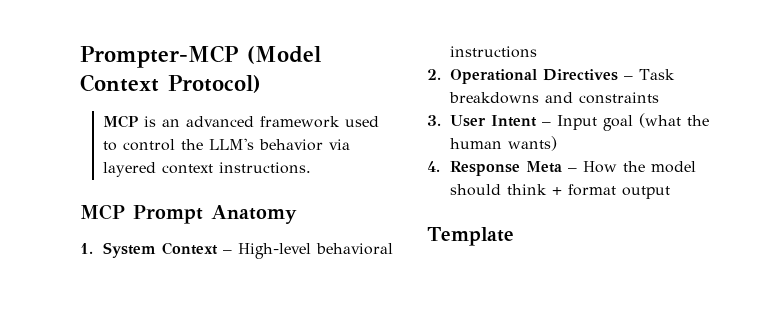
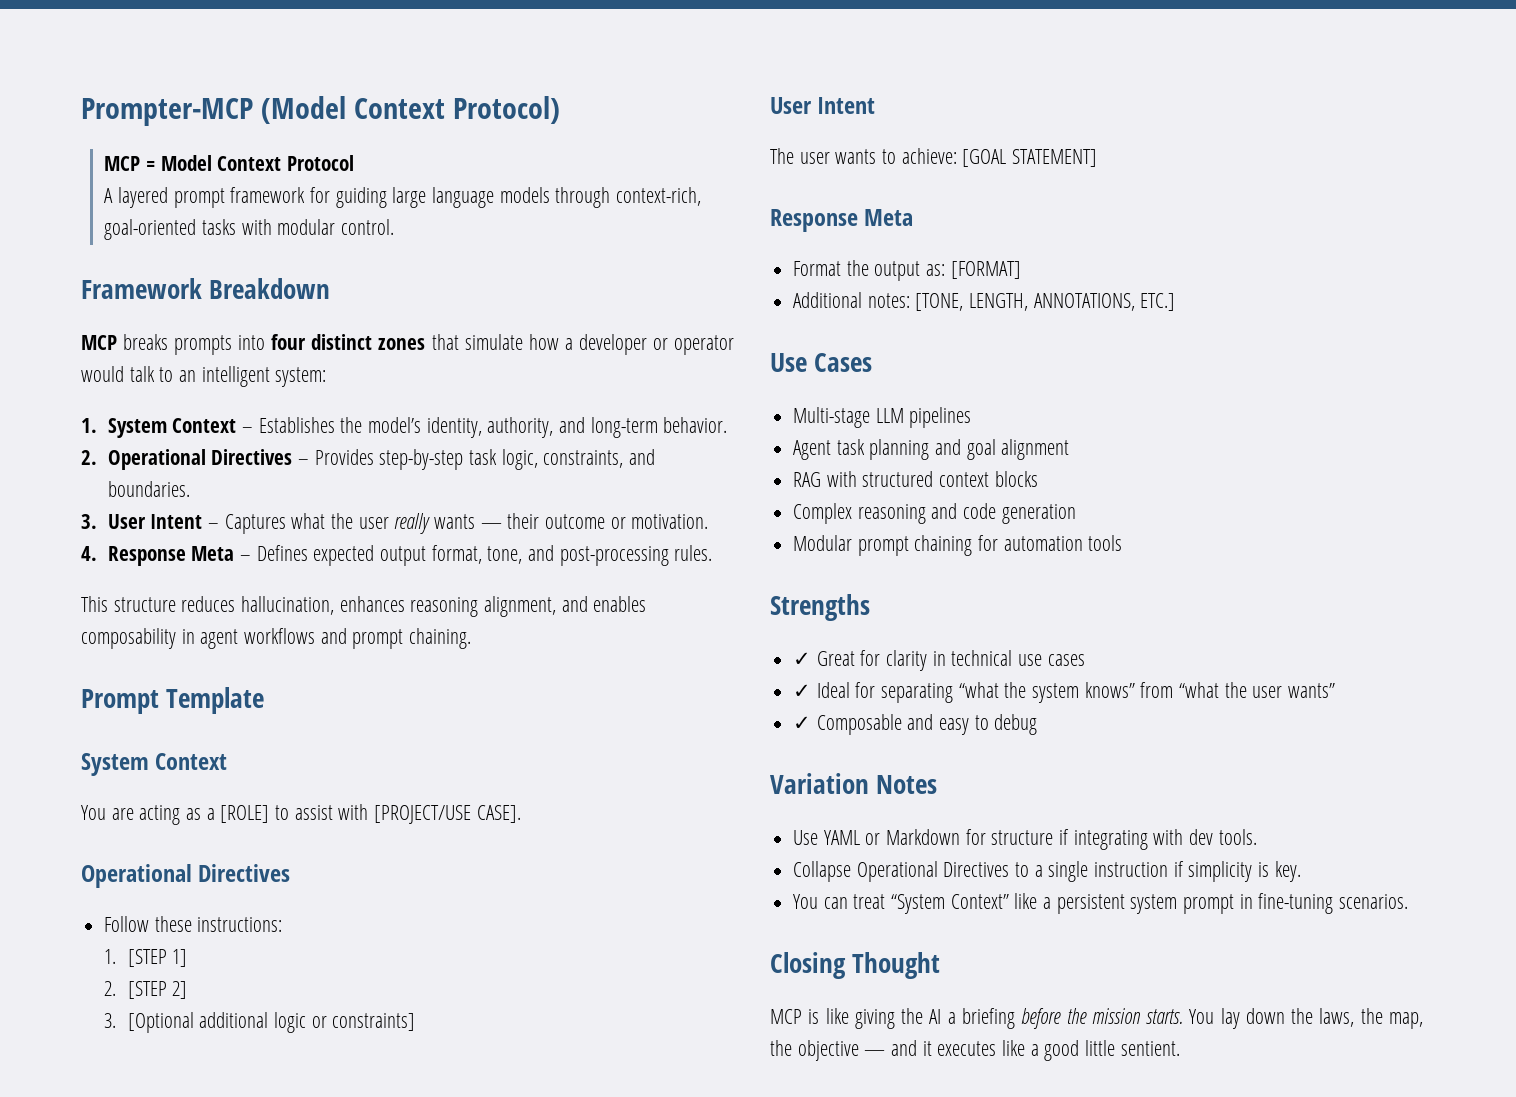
- MCP is an advanced framework used to control the LLM's behavior via layered context instructions.
- MCP Prompt Anatomy
- 1. System Context – High-level behavioral instructions
- 2. Operational Directives – Task breakdowns and constraints
- 3. User Intent – Input goal (what the human wants)
- 4. Response Meta – How the model should think + format output
- Template
+ MCP = Model Context Protocol
+ A layered prompt framework for guiding large language models through context-rich, goal-oriented tasks with modular control.
+ Framework Breakdown
+ MCP breaks prompts into four distinct zones that simulate how a developer or operator would talk to an intelligent system:
+ 1. System Context – Establishes the model’s identity, authority, and long-term behavior.
+ 2. Operational Directives – Provides step-by-step task logic, constraints, and boundaries.
+ 3. User Intent – Captures what the user really wants — their outcome or motivation.
+ 4. Response Meta – Defines expected output format, tone, and post-processing rules.
+ This structure reduces hallucination, enhances reasoning alignment, and enables composability in agent workflows and prompt chaining.
+ Prompt Template
+ System Context
+ You are acting as a [ROLE] to assist with [PROJECT/USE CASE].
+ Operational Directives
+ Follow these instructions:
+ 1. [STEP 1]
+ 2. [STEP 2]
+ 3. [Optional additional logic or constraints]
+ User Intent
+ The user wants to achieve: [GOAL STATEMENT]
+ Response Meta
+ Format the output as: [FORMAT]
+ Additional notes: [TONE, LENGTH, ANNOTATIONS, ETC.]
+ Use Cases
+ Multi-stage LLM pipelines
+ Agent task planning and goal alignment
+ RAG with structured context blocks
+ Complex reasoning and code generation
+ Modular prompt chaining for automation tools
+ Strengths
+ ✓ Great for clarity in technical use cases
+ ✓ Ideal for separating “what the system knows” from “what the user wants”
+ ✓ Composable and easy to debug
+ Variation Notes
+ Use YAML or Markdown for structure if integrating with dev tools.
+ Collapse Operational Directives to a single instruction if simplicity is key.
+ You can treat “System Context” like a persistent system prompt in fine-tuning scenarios.
+ Closing Thought
+ MCP is like giving the AI a briefing before the mission starts. You lay down the laws, the map, the objective — and it executes like a good little sentient.

